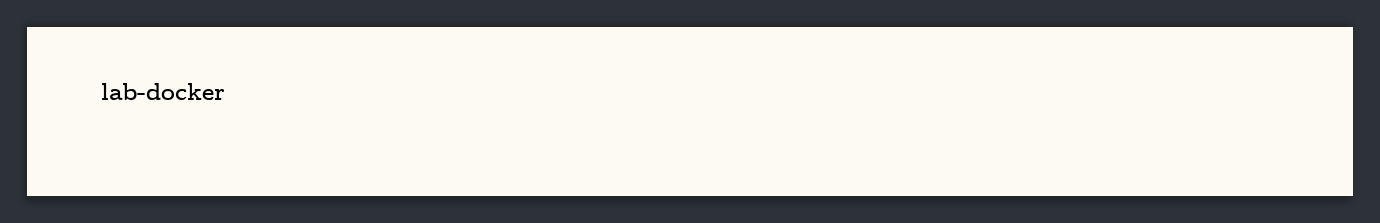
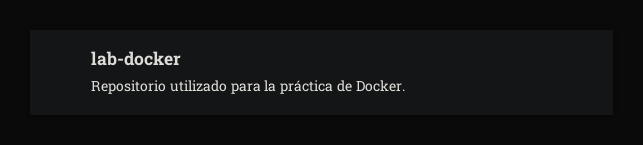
+ Repositorio utilizado para la práctica de Docker.

